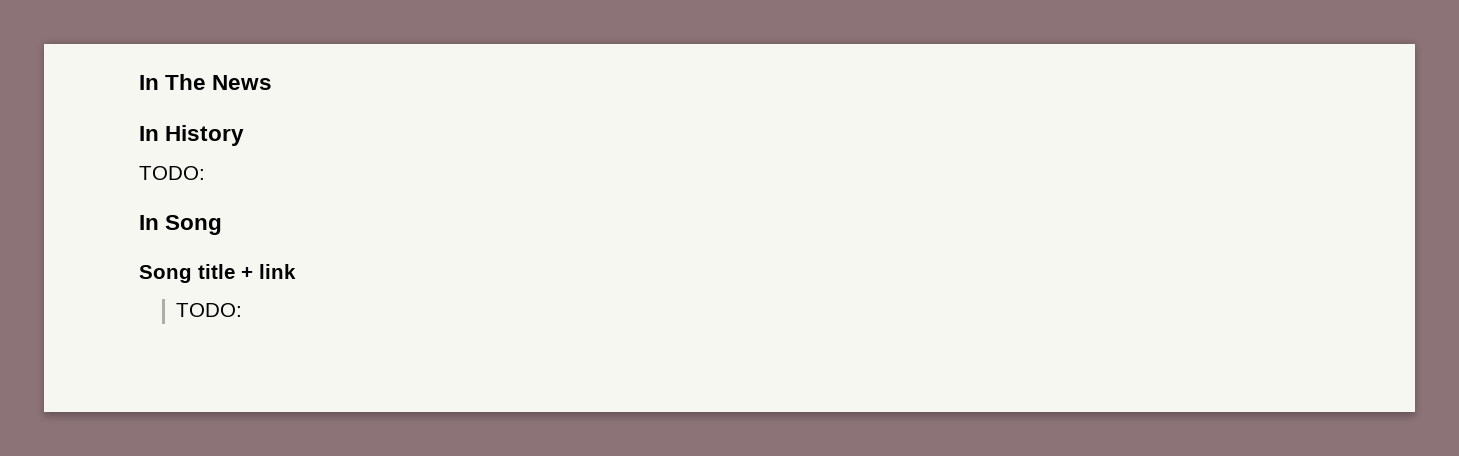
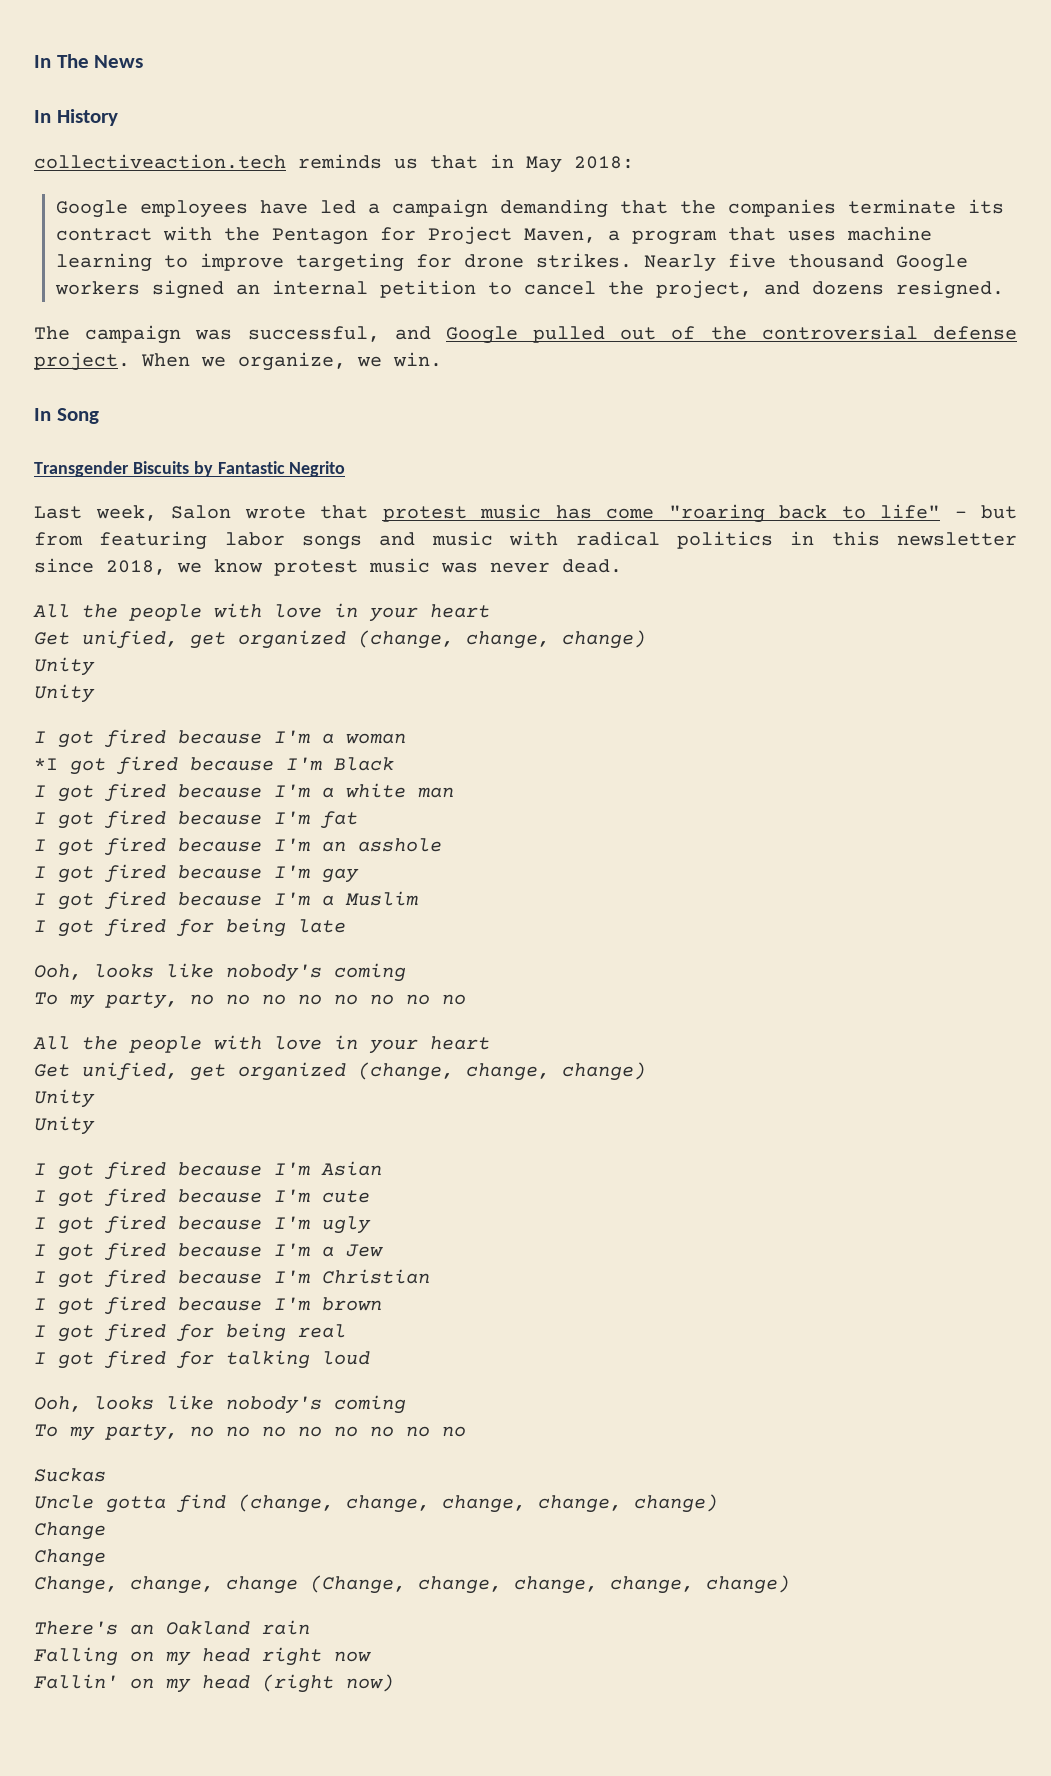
  In History
- TODO:
+ collectiveaction.tech reminds us that in May 2018:
+ Google employees have led a campaign demanding that the companies terminate its contract with the Pentagon for Project Maven, a program that uses machine learning to improve targeting for drone strikes. Nearly five thousand Google workers signed an internal petition to cancel the project, and dozens resigned.
+ The campaign was successful, and Google pulled out of the controversial defense project. When we organize, we win.
  In Song
- Song title + link
- TODO:
+ Transgender Biscuits by Fantastic Negrito
+ Last week, Salon wrote that protest music has come "roaring back to life" – but from featuring labor songs and music with radical politics in this newsletter since 2018, we know protest music was never dead.
+ All the people with love in your heart
+ Get unified, get organized (change, change, change)
+ Unity
+ Unity
+ I got fired because I'm a woman
+ *I got fired because I'm Black
+ I got fired because I'm a white man
+ I got fired because I'm fat
+ I got fired because I'm an asshole
+ I got fired because I'm gay
+ I got fired because I'm a Muslim
+ I got fired for being late
+ Ooh, looks like nobody's coming
+ To my party, no no no no no no no no
+ All the people with love in your heart
+ Get unified, get organized (change, change, change)
+ Unity
+ Unity
+ I got fired because I'm Asian
+ I got fired because I'm cute
+ I got fired because I'm ugly
+ I got fired because I'm a Jew
+ I got fired because I'm Christian
+ I got fired because I'm brown
+ I got fired for being real
+ I got fired for talking loud
+ Ooh, looks like nobody's coming
+ To my party, no no no no no no no no
+ Suckas
+ Uncle gotta find (change, change, change, change, change)
+ Change
+ Change
+ Change, change, change (Change, change, change, change, change)
+ There's an Oakland rain
+ Falling on my head right now
+ Fallin' on my head (right now)

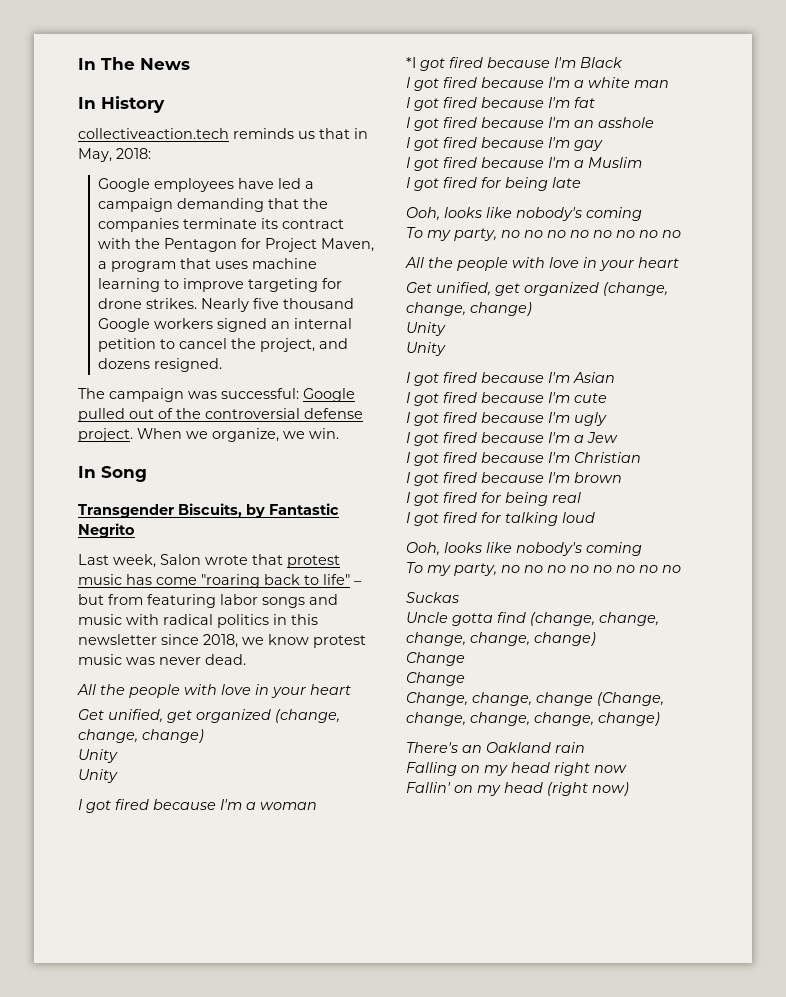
- collectiveaction.tech reminds us that in May 2018:
+ collectiveaction.tech reminds us that in May, 2018:
- The campaign was successful, and Google pulled out of the controversial defense project.
+ The campaign was successful: Google pulled out of the controversial defense project.
- Transgender Biscuits by Fantastic Negrito
+ Transgender Biscuits, by Fantastic Negrito

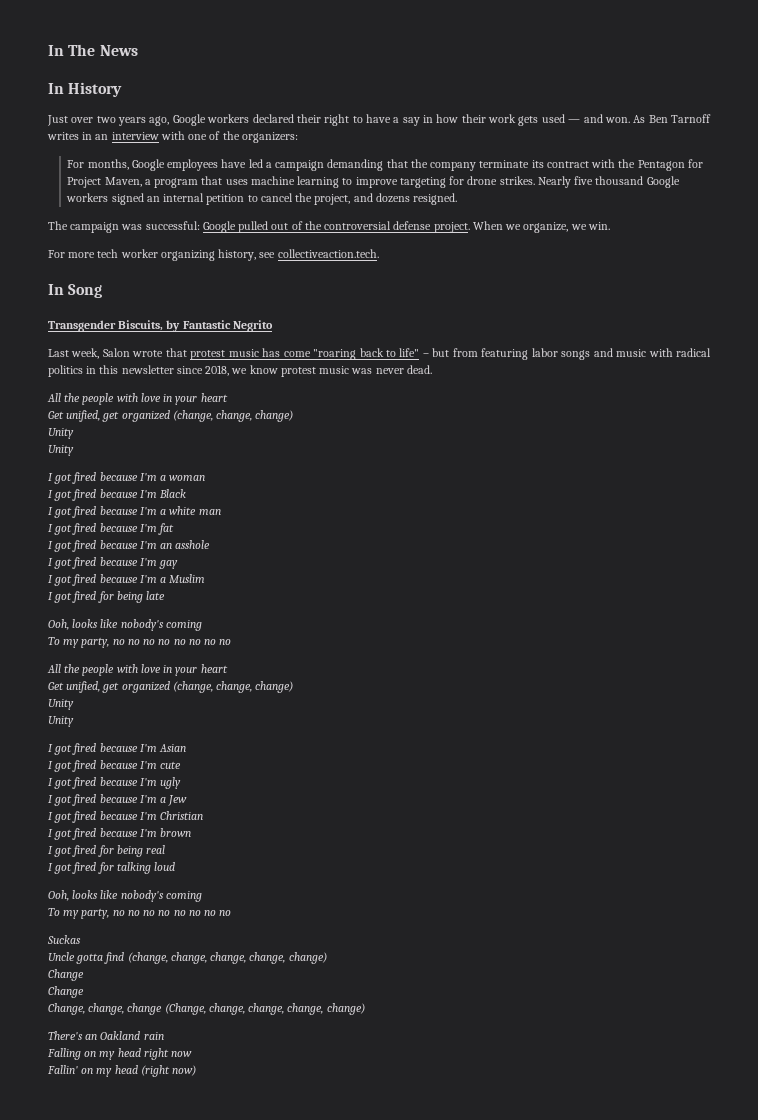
- collectiveaction.tech reminds us that in May, 2018:
- Google employees have led a campaign demanding that the companies terminate its contract with the Pentagon for Project Maven, a program that uses machine learning to improve targeting for drone strikes.
+ Just over two years ago, Google workers declared their right to have a say in how their work gets used — and won. As Ben Tarnoff writes in an interview with one of the organizers:
+ For months, Google employees have led a campaign demanding that the company terminate its contract with the Pentagon for Project Maven, a program that uses machine learning to improve targeting for drone strikes.
+ For more tech worker organizing history, see collectiveaction.tech.
- *I got fired because I'm Black
+ I got fired because I'm Black

